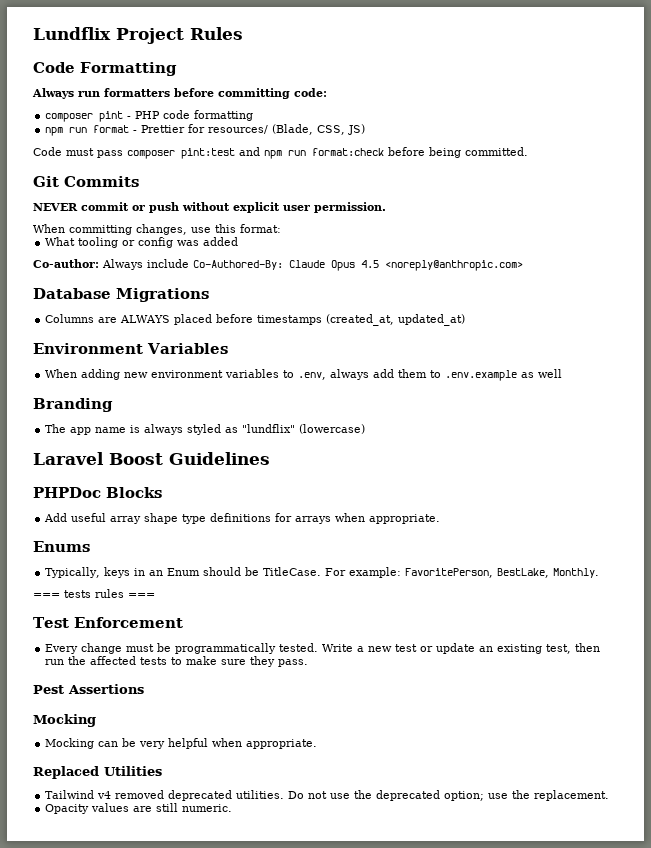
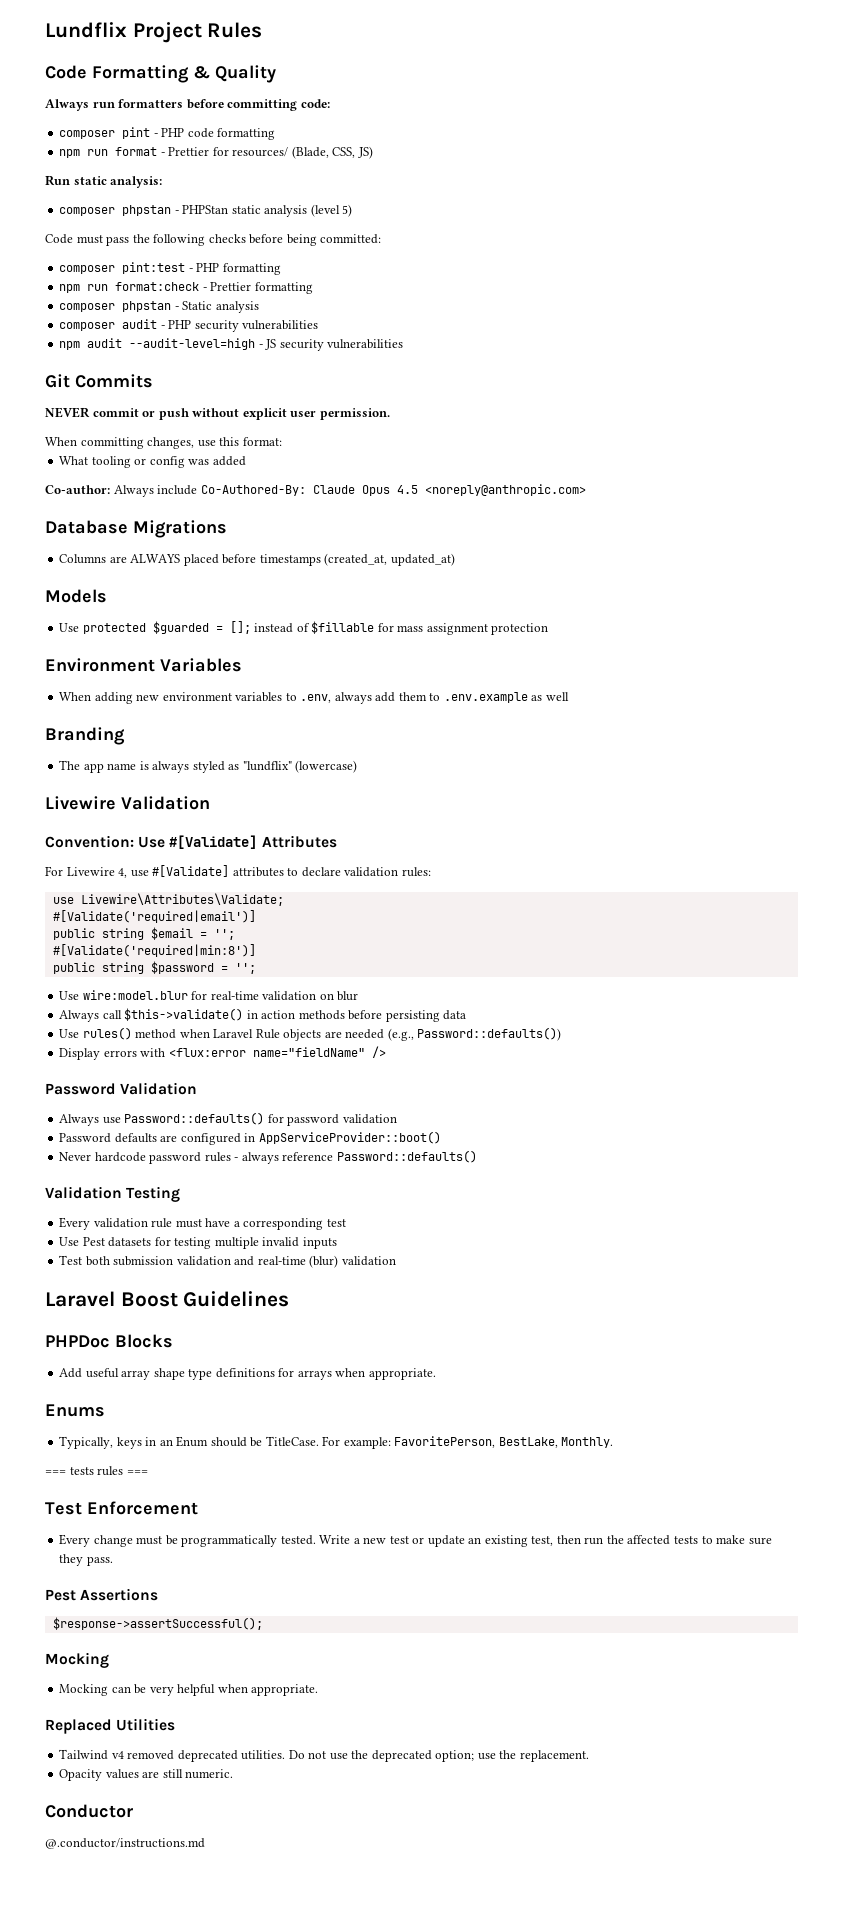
- Code Formatting
+ Code Formatting & Quality
- Code must pass composer pint:test and npm run format:check before being committed.
+ Run static analysis:
+ composer phpstan - PHPStan static analysis (level 5)
+ Code must pass the following checks before being committed:
+ composer pint:test - PHP formatting
+ npm run format:check - Prettier formatting
+ composer phpstan - Static analysis
+ composer audit - PHP security vulnerabilities
+ npm audit --audit-level=high - JS security vulnerabilities
+ Models
+ Use protected $guarded = []; instead of $fillable for mass assignment protection
+ Livewire Validation
+ Convention: Use #[Validate] Attributes
+ For Livewire 4, use #[Validate] attributes to declare validation rules:
+ use Livewire\Attributes\Validate;
+ #[Validate('required|email')]
+ public string $email = '';
+ #[Validate('required|min:8')]
+ public string $password = '';
+ Use wire:model.blur for real-time validation on blur
+ Always call $this->validate() in action methods before persisting data
+ Use rules() method when Laravel Rule objects are needed (e.g., Password::defaults())
+ Display errors with <flux:error name="fieldName" />
+ Password Validation
+ Always use Password::defaults() for password validation
+ Password defaults are configured in AppServiceProvider::boot()
+ Never hardcode password rules - always reference Password::defaults()
+ Validation Testing
+ Every validation rule must have a corresponding test
+ Use Pest datasets for testing multiple invalid inputs
+ Test both submission validation and real-time (blur) validation
+ $response->assertSuccessful();
+ Conductor
+ @.conductor/instructions.md

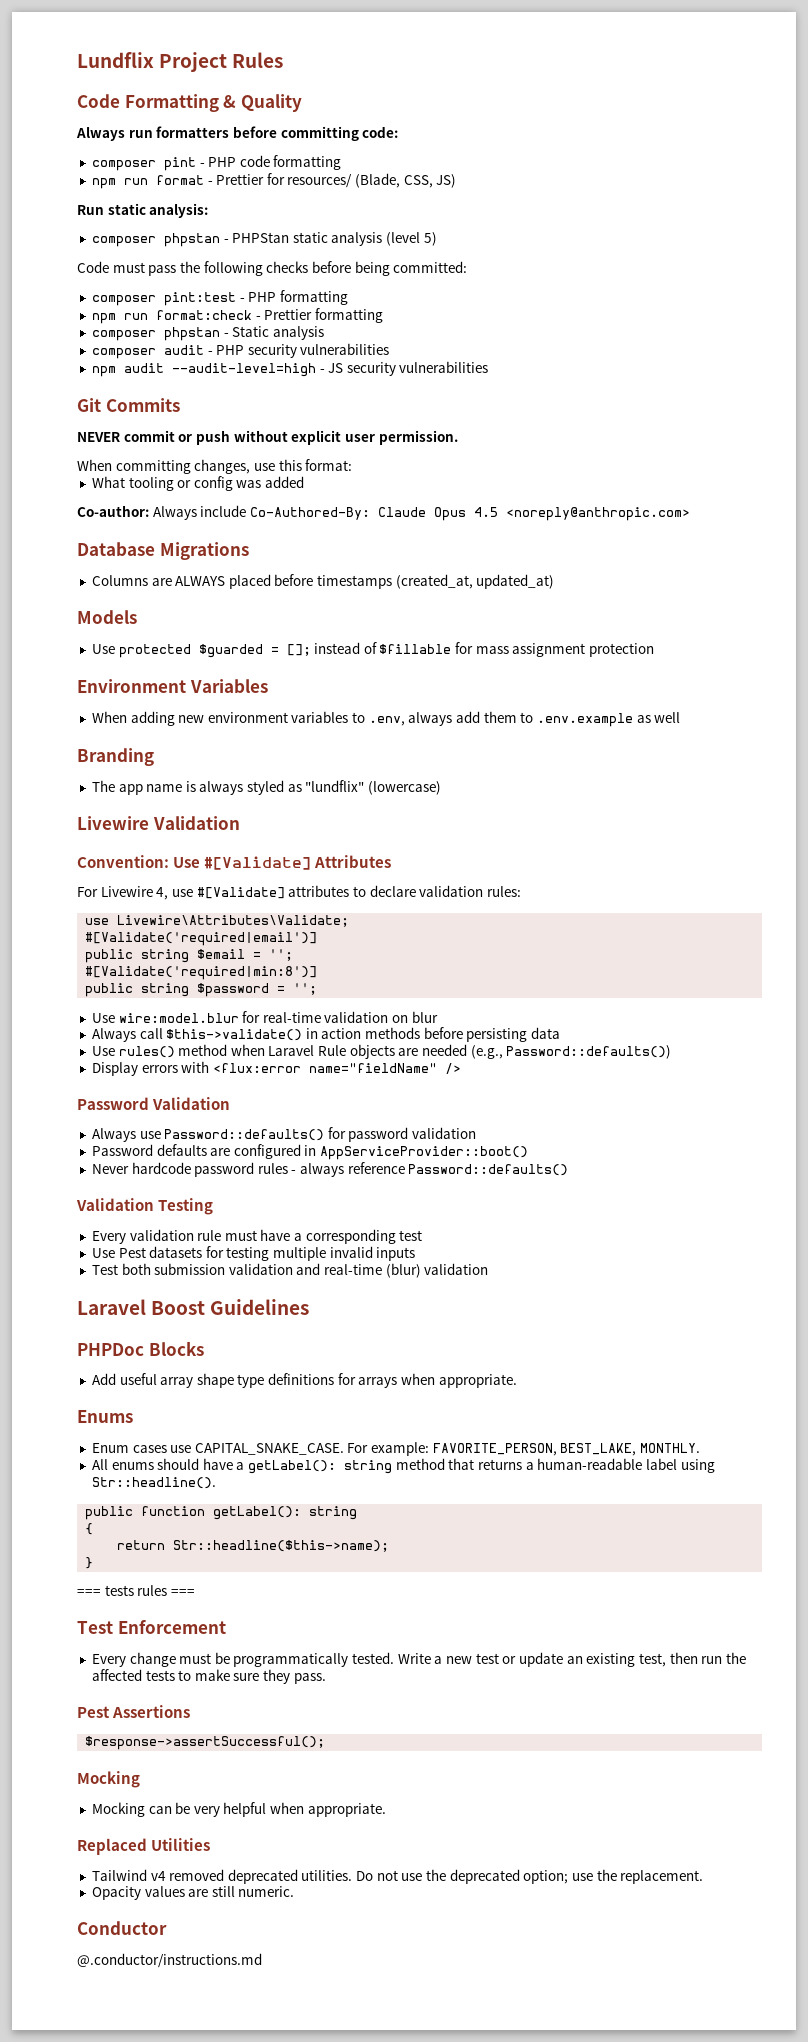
- Typically, keys in an Enum should be TitleCase. For example: FavoritePerson, BestLake, Monthly.
+ Enum cases use CAPITAL_SNAKE_CASE. For example: FAVORITE_PERSON, BEST_LAKE, MONTHLY.
+ All enums should have a getLabel(): string method that returns a human-readable label using Str::headline().
+ public function getLabel(): string
+ {
+ return Str::headline($this->name);
+ }

